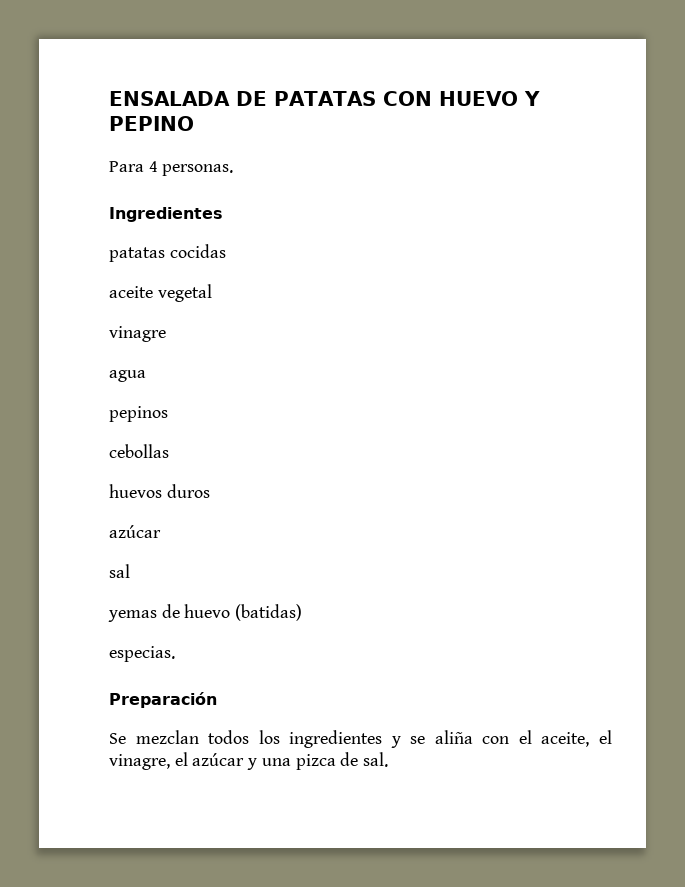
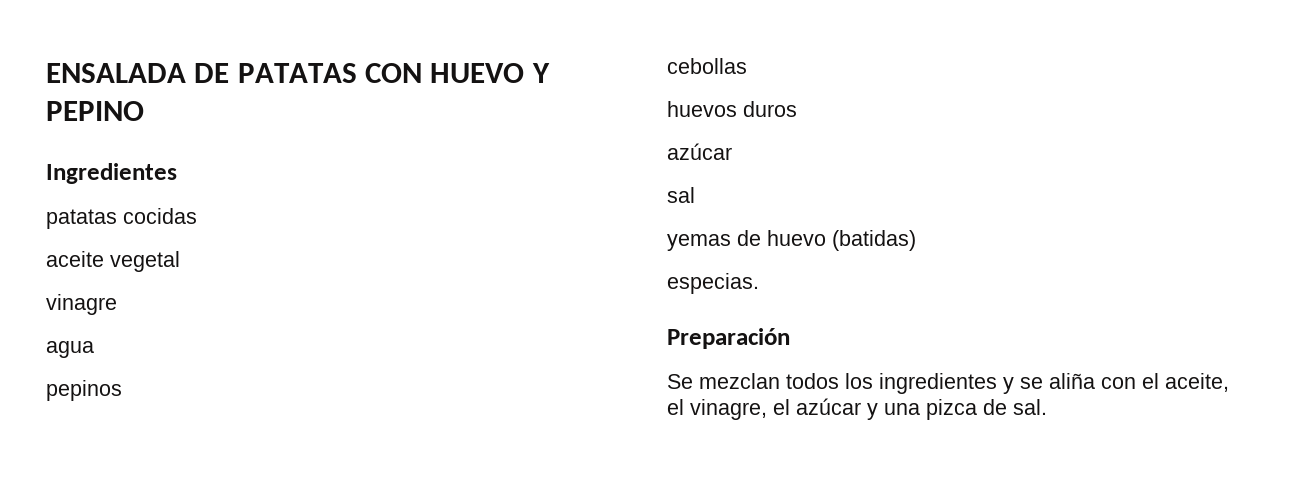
- Para 4 personas.

